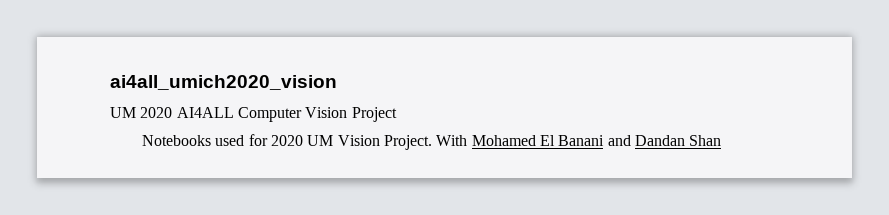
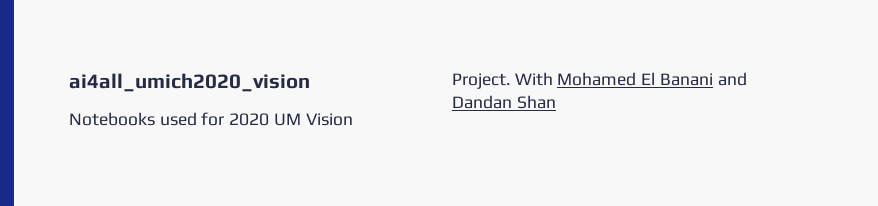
- UM 2020 AI4ALL Computer Vision Project

